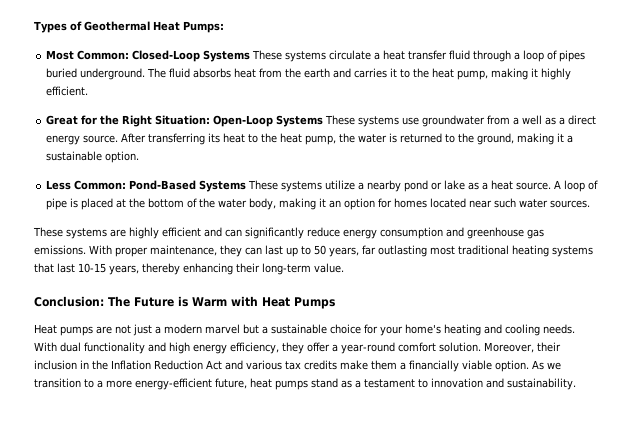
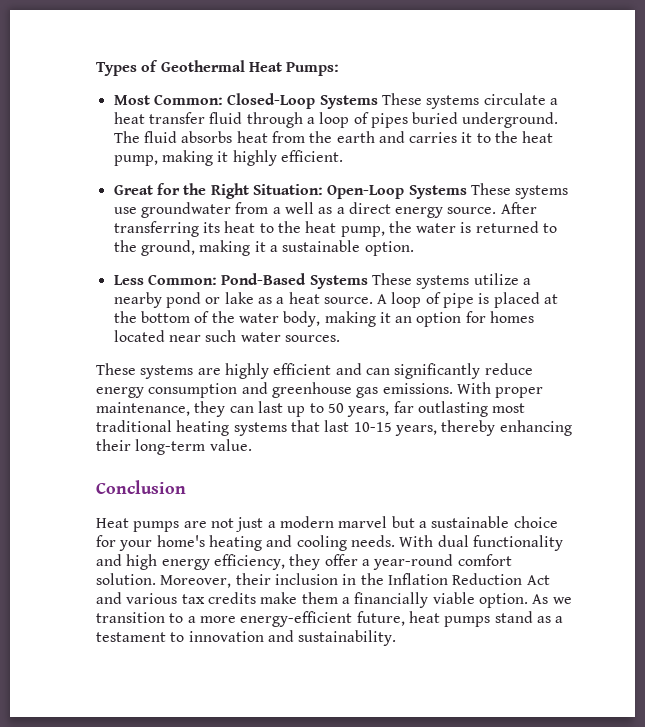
- Conclusion: The Future is Warm with Heat Pumps
+ Conclusion

